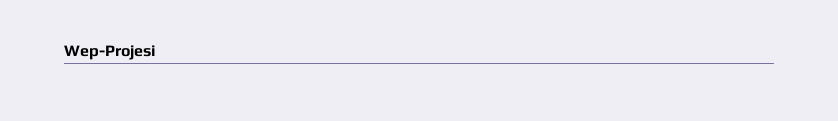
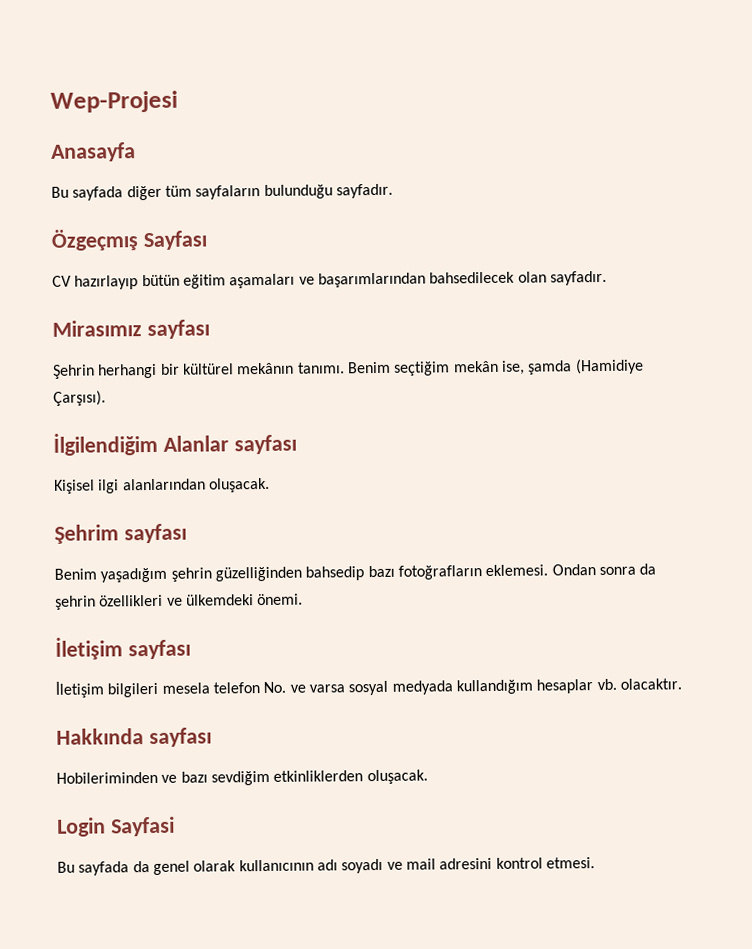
+ Anasayfa
+ Bu sayfada diğer tüm sayfaların bulunduğu sayfadır.
+ Özgeçmış Sayfası
+ CV hazırlayıp bütün eğitim aşamaları ve başarımlarından bahsedilecek olan sayfadır.
+ Mirasımız sayfası
+ Şehrin herhangi bir kültürel mekânın tanımı. Benim seçtiğim mekân ise, şamda (Hamidiye Çarşısı).
+ İlgilendiğim Alanlar sayfası
+ Kişisel ilgi alanlarından oluşacak.
+ Şehrim sayfası
+ Benim yaşadığım şehrin güzelliğinden bahsedip bazı fotoğrafların eklemesi. Ondan sonra da şehrin özellikleri ve ülkemdeki önemi.
+ İletişim sayfası
+ İletişim bilgileri mesela telefon No. ve varsa sosyal medyada kullandığım hesaplar vb. olacaktır.
+ Hakkında sayfası
+ Hobileriminden ve bazı sevdiğim etkinliklerden oluşacak.
+ Login Sayfasi
+ Bu sayfada da genel olarak kullanıcının adı soyadı ve mail adresini kontrol etmesi.

